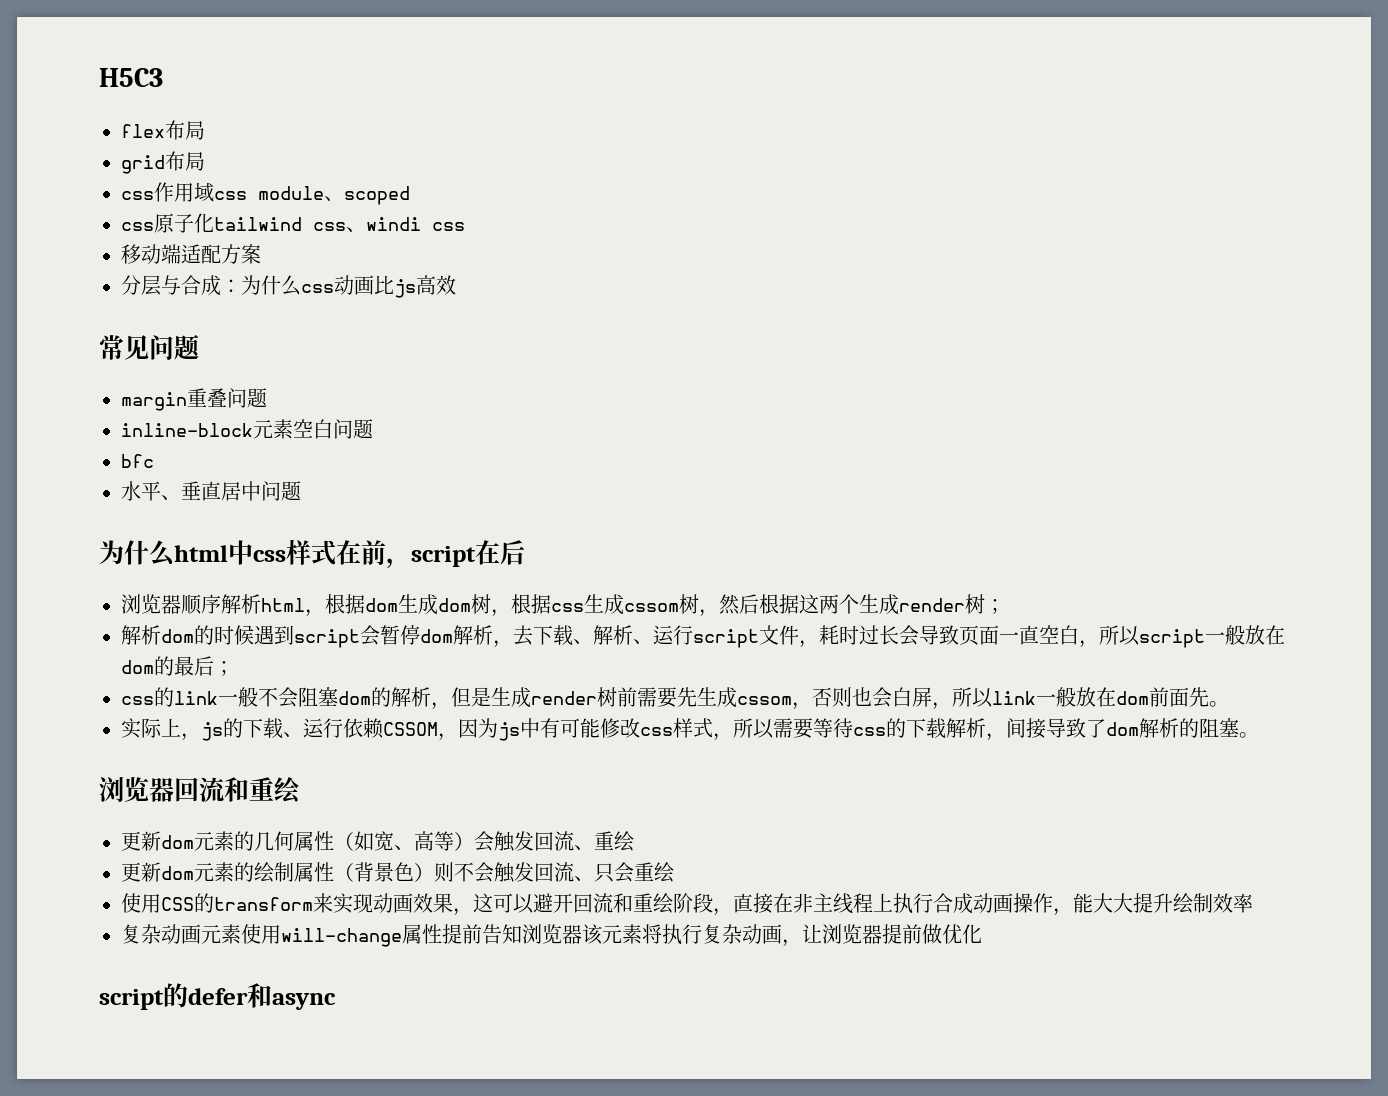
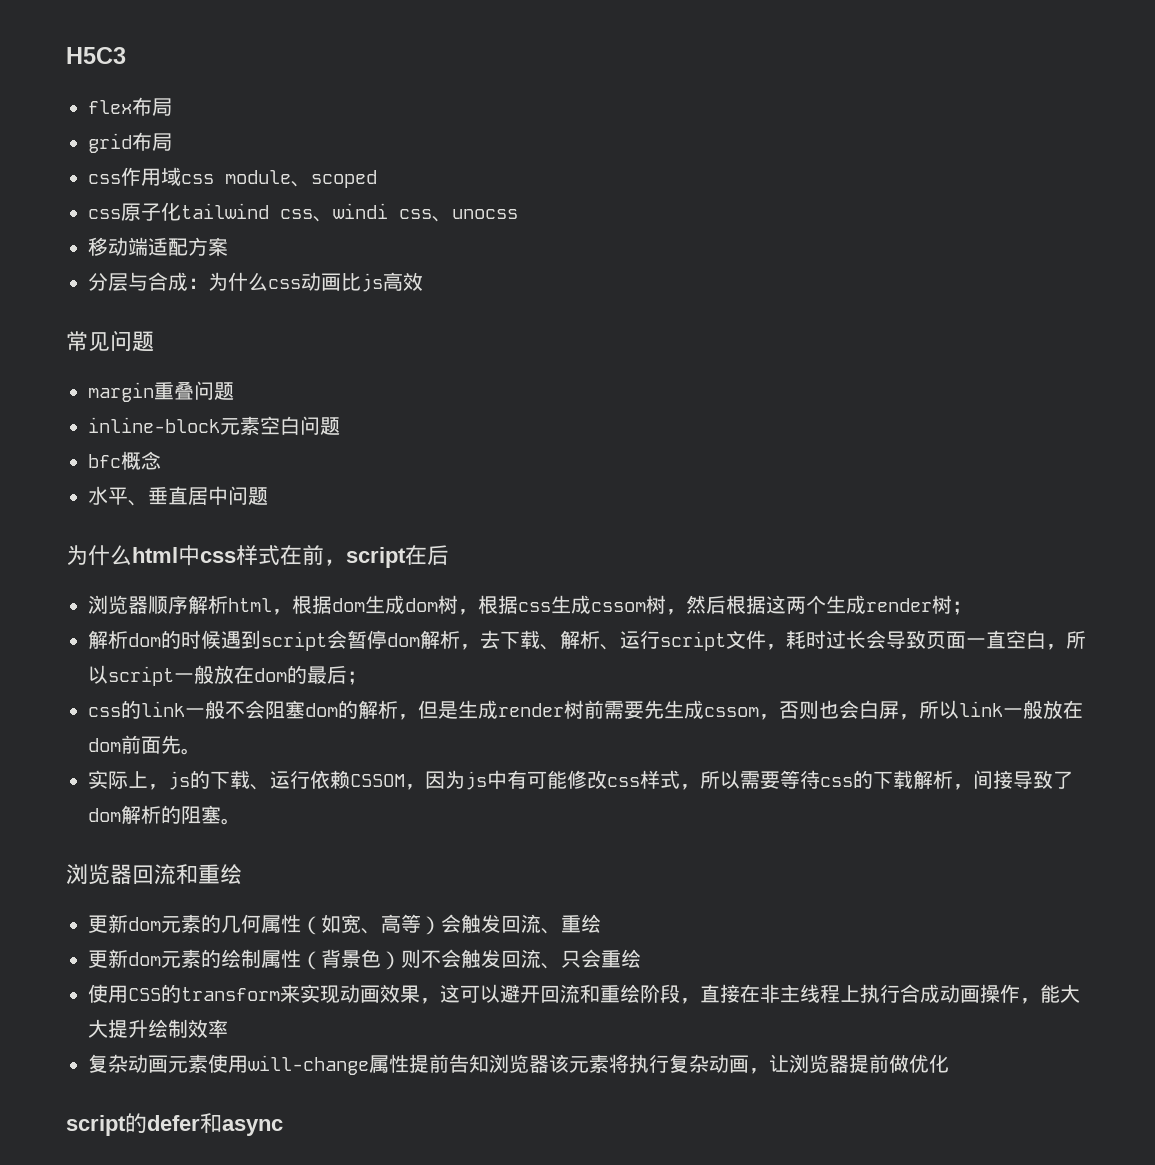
- css原子化tailwind css、windi css
+ css原子化tailwind css、windi css、unocss
- bfc
+ bfc概念

